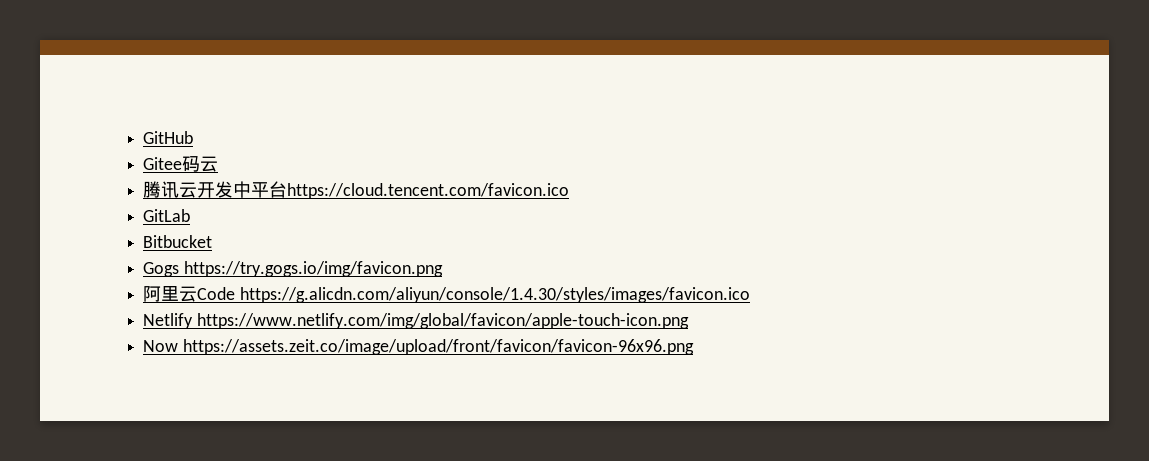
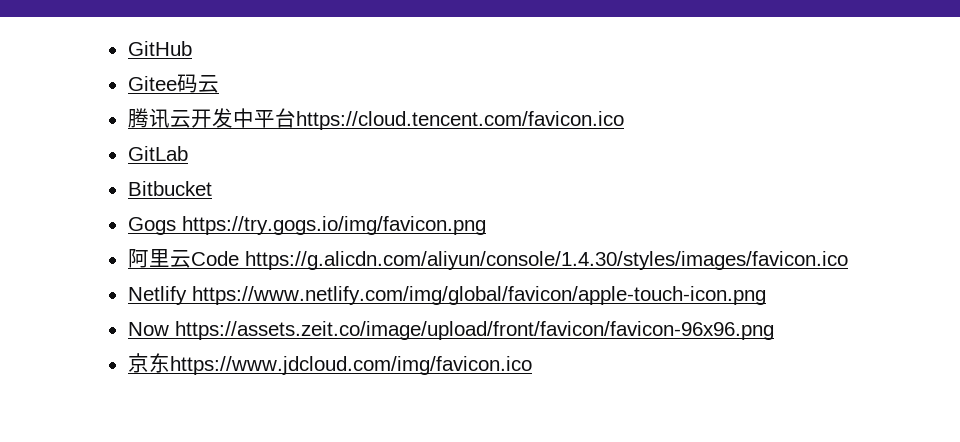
+ 京东https://www.jdcloud.com/img/favicon.ico

